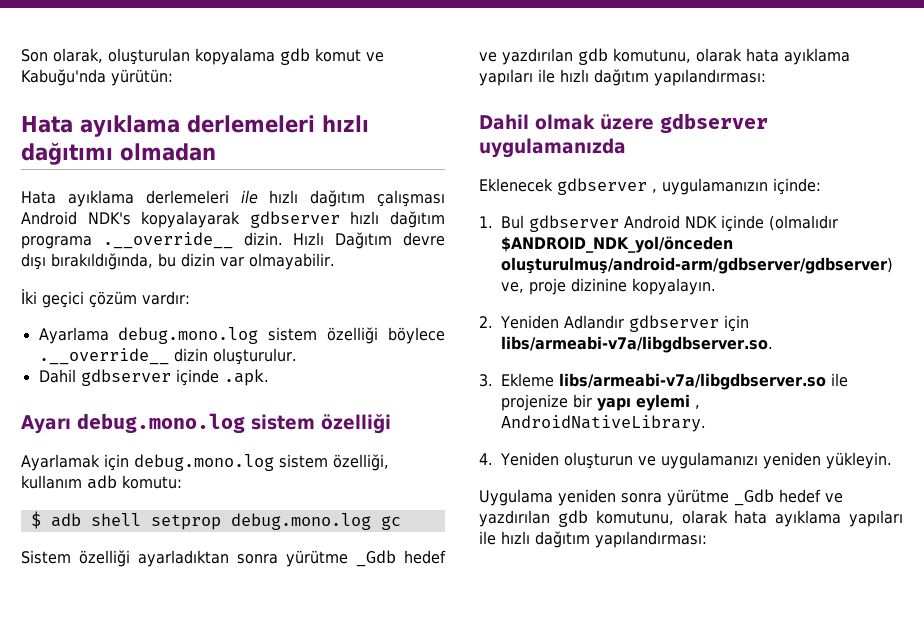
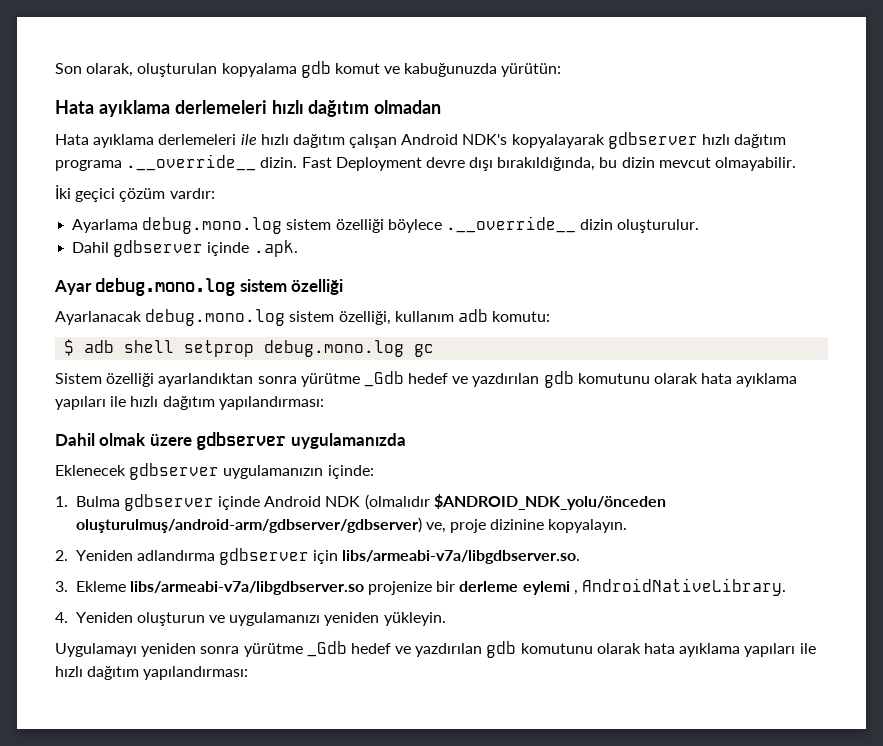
- Son olarak, oluşturulan kopyalama gdb komut ve Kabuğu'nda yürütün:
+ Son olarak, oluşturulan kopyalama gdb komut ve kabuğunuzda yürütün:
- Hata ayıklama derlemeleri hızlı dağıtımı olmadan
+ Hata ayıklama derlemeleri hızlı dağıtım olmadan
- Hata ayıklama derlemeleri ile hızlı dağıtım çalışması Android NDK's kopyalayarak gdbserver hızlı dağıtım programa .__override__ dizin.
+ Hata ayıklama derlemeleri ile hızlı dağıtım çalışan Android NDK's kopyalayarak gdbserver hızlı dağıtım programa .__override__ dizin.
- Hızlı Dağıtım devre dışı bırakıldığında, bu dizin var olmayabilir.
+ Fast Deployment devre dışı bırakıldığında, bu dizin mevcut olmayabilir.
- Ayarı debug.mono.log sistem özelliği
+ Ayar debug.mono.log sistem özelliği
- Ayarlamak için debug.mono.log sistem özelliği, kullanım adb komutu:
+ Ayarlanacak debug.mono.log sistem özelliği, kullanım adb komutu:
- Sistem özelliği ayarladıktan sonra yürütme _Gdb hedef ve yazdırılan gdb komutunu, olarak hata ayıklama yapıları ile hızlı dağıtım yapılandırması:
+ Sistem özelliği ayarlandıktan sonra yürütme _Gdb hedef ve yazdırılan gdb komutunu olarak hata ayıklama yapıları ile hızlı dağıtım yapılandırması:
- Eklenecek gdbserver , uygulamanızın içinde:
+ Eklenecek gdbserver uygulamanızın içinde:
- 1. Bul gdbserver Android NDK içinde (olmalıdır $ANDROID_NDK_yol/önceden oluşturulmuş/android-arm/gdbserver/gdbserver) ve, proje dizinine kopyalayın.
+ 1. Bulma gdbserver içinde Android NDK (olmalıdır $ANDROID_NDK_yolu/önceden oluşturulmuş/android-arm/gdbserver/gdbserver) ve, proje dizinine kopyalayın.
- 2. Yeniden Adlandır gdbserver için libs/armeabi-v7a/libgdbserver.so.
+ 2. Yeniden adlandırma gdbserver için libs/armeabi-v7a/libgdbserver.so.
- 3. Ekleme libs/armeabi-v7a/libgdbserver.so ile projenize bir yapı eylemi , AndroidNativeLibrary.
+ 3. Ekleme libs/armeabi-v7a/libgdbserver.so projenize bir derleme eylemi , AndroidNativeLibrary.
- Uygulama yeniden sonra yürütme _Gdb hedef ve yazdırılan gdb komutunu, olarak hata ayıklama yapıları ile hızlı dağıtım yapılandırması:
+ Uygulamayı yeniden sonra yürütme _Gdb hedef ve yazdırılan gdb komutunu olarak hata ayıklama yapıları ile hızlı dağıtım yapılandırması:

